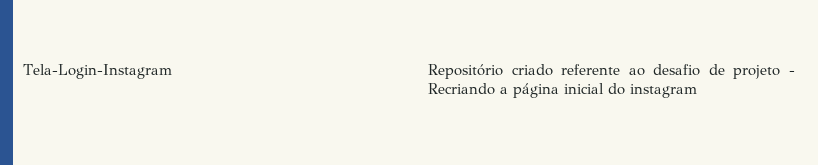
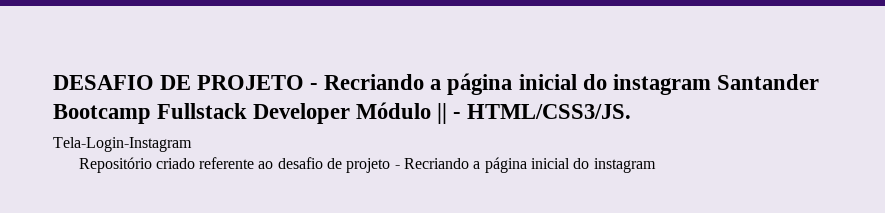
+ DESAFIO DE PROJETO - Recriando a página inicial do instagram Santander Bootcamp Fullstack Developer Módulo || - HTML/CSS3/JS.

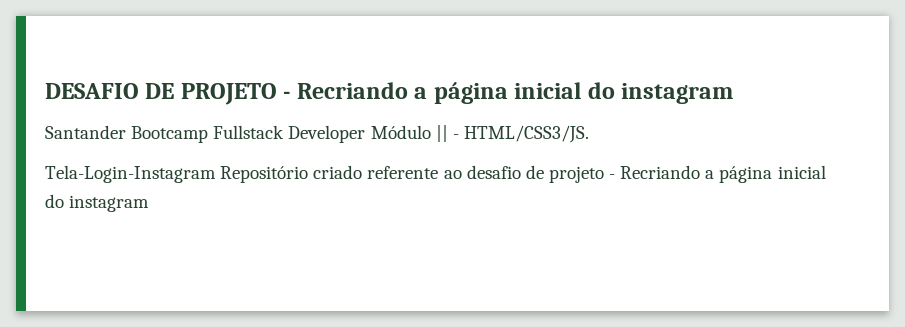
- DESAFIO DE PROJETO - Recriando a página inicial do instagram Santander Bootcamp Fullstack Developer Módulo || - HTML/CSS3/JS.
+ DESAFIO DE PROJETO - Recriando a página inicial do instagram
+ Santander Bootcamp Fullstack Developer Módulo || - HTML/CSS3/JS.
- Tela-Login-Instagram
- Repositório criado referente ao desafio de projeto - Recriando a página inicial do instagram
+ Tela-Login-Instagram Repositório criado referente ao desafio de projeto - Recriando a página inicial do instagram

